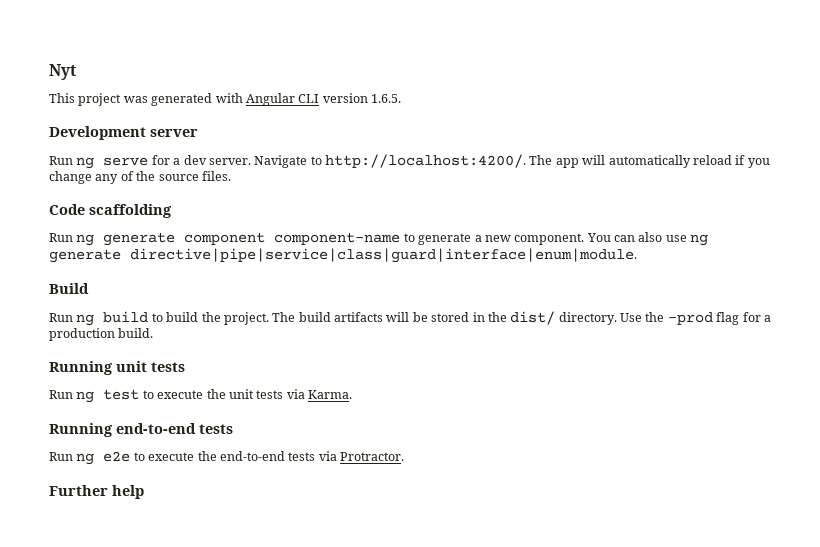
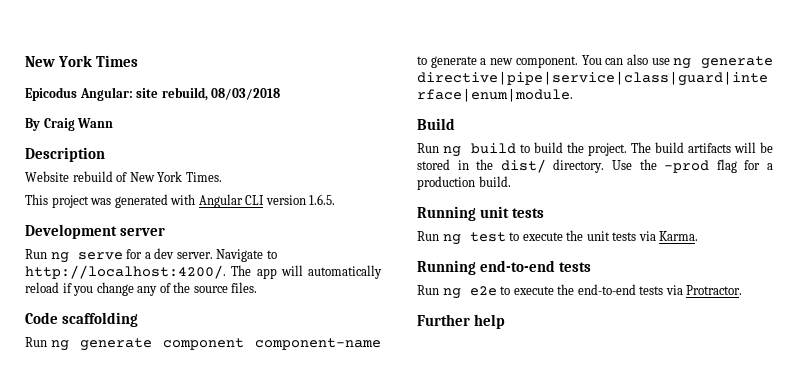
- Nyt
+ New York Times
+ Epicodus Angular: site rebuild, 08/03/2018
+ By Craig Wann
+ Description
+ Website rebuild of New York Times.

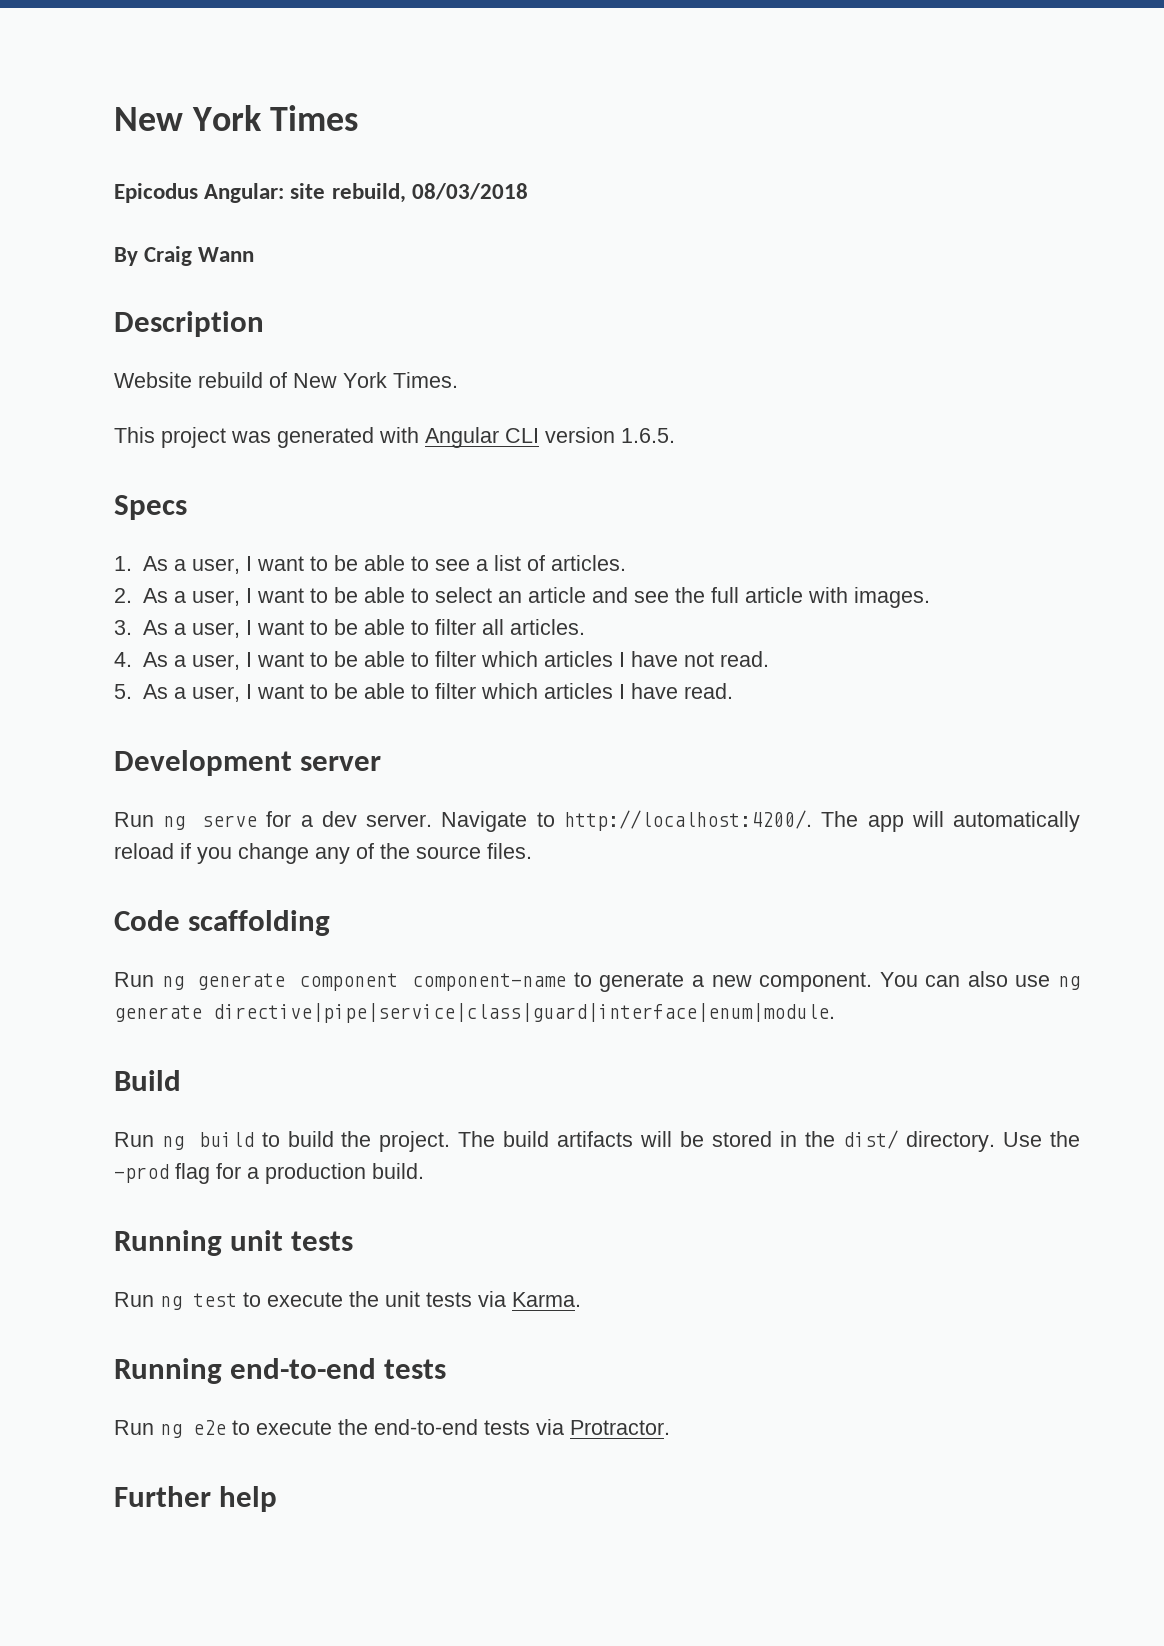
+ Specs
+ 1. As a user, I want to be able to see a list of articles.
+ 2. As a user, I want to be able to select an article and see the full article with images.
+ 3. As a user, I want to be able to filter all articles.
+ 4. As a user, I want to be able to filter which articles I have not read.
+ 5. As a user, I want to be able to filter which articles I have read.

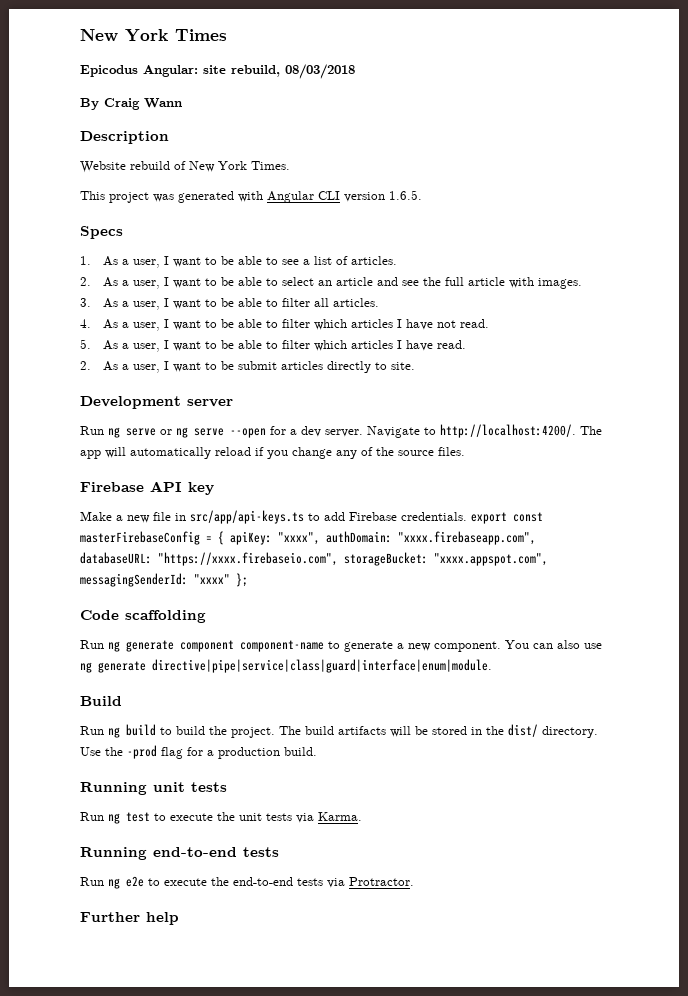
+ 2. As a user, I want to be submit articles directly to site.
- Run ng serve for a dev server.
+ Run ng serve or ng serve --open for a dev server.
+ Firebase API key
+ Make a new file in src/app/api-keys.ts to add Firebase credentials. export const masterFirebaseConfig = { apiKey: "xxxx", authDomain: "xxxx.firebaseapp.com", databaseURL: "https://xxxx.firebaseio.com", storageBucket: "xxxx.appspot.com", messagingSenderId: "xxxx" };

